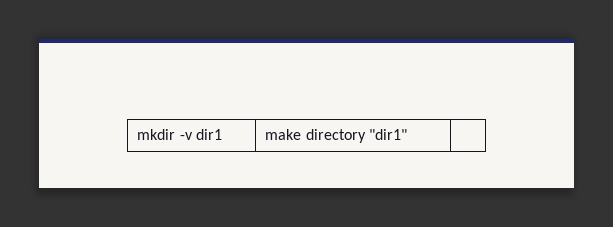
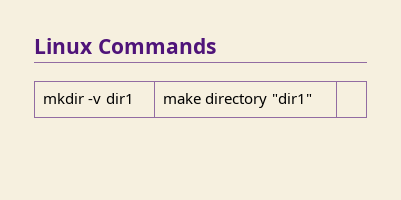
+ Linux Commands

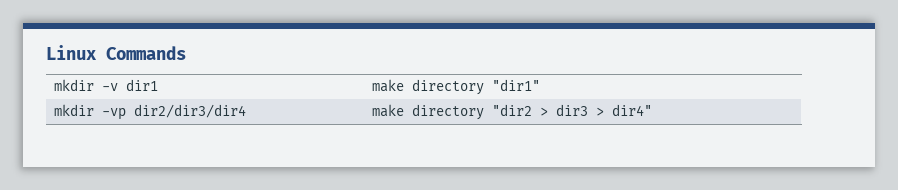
- mkdir -v dir1 | make directory "dir1" |
+ mkdir -v dir1 | make directory "dir1"
+ mkdir -vp dir2/dir3/dir4 | make directory "dir2 > dir3 > dir4"

